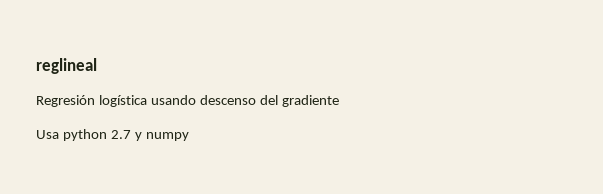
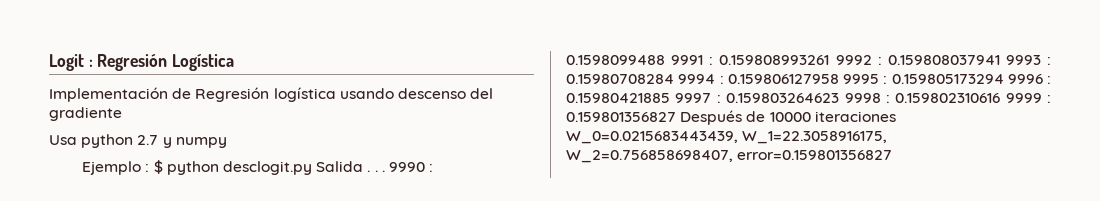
- reglineal
- Regresión logística usando descenso del gradiente
+ Logit : Regresión Logística
+ Implementación de Regresión logística usando descenso del gradiente
+ Ejemplo : $ python desclogit.py Salida . . . 9990 : 0.1598099488 9991 : 0.159808993261 9992 : 0.159808037941 9993 : 0.15980708284 9994 : 0.159806127958 9995 : 0.159805173294 9996 : 0.15980421885 9997 : 0.159803264623 9998 : 0.159802310616 9999 : 0.159801356827 Después de 10000 iteraciones W_0=0.0215683443439, W_1=22.3058916175, W_2=0.756858698407, error=0.159801356827

